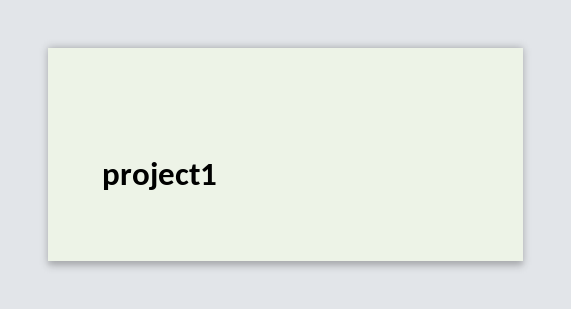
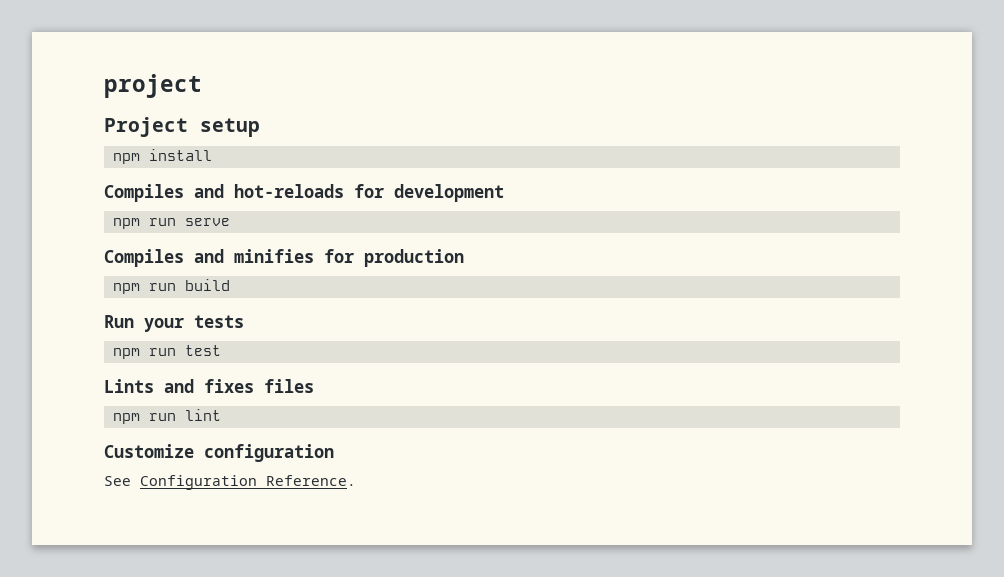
- project1
+ project
+ Project setup
+ npm install
+ Compiles and hot-reloads for development
+ npm run serve
+ Compiles and minifies for production
+ npm run build
+ Run your tests
+ npm run test
+ Lints and fixes files
+ npm run lint
+ Customize configuration
+ See Configuration Reference.

